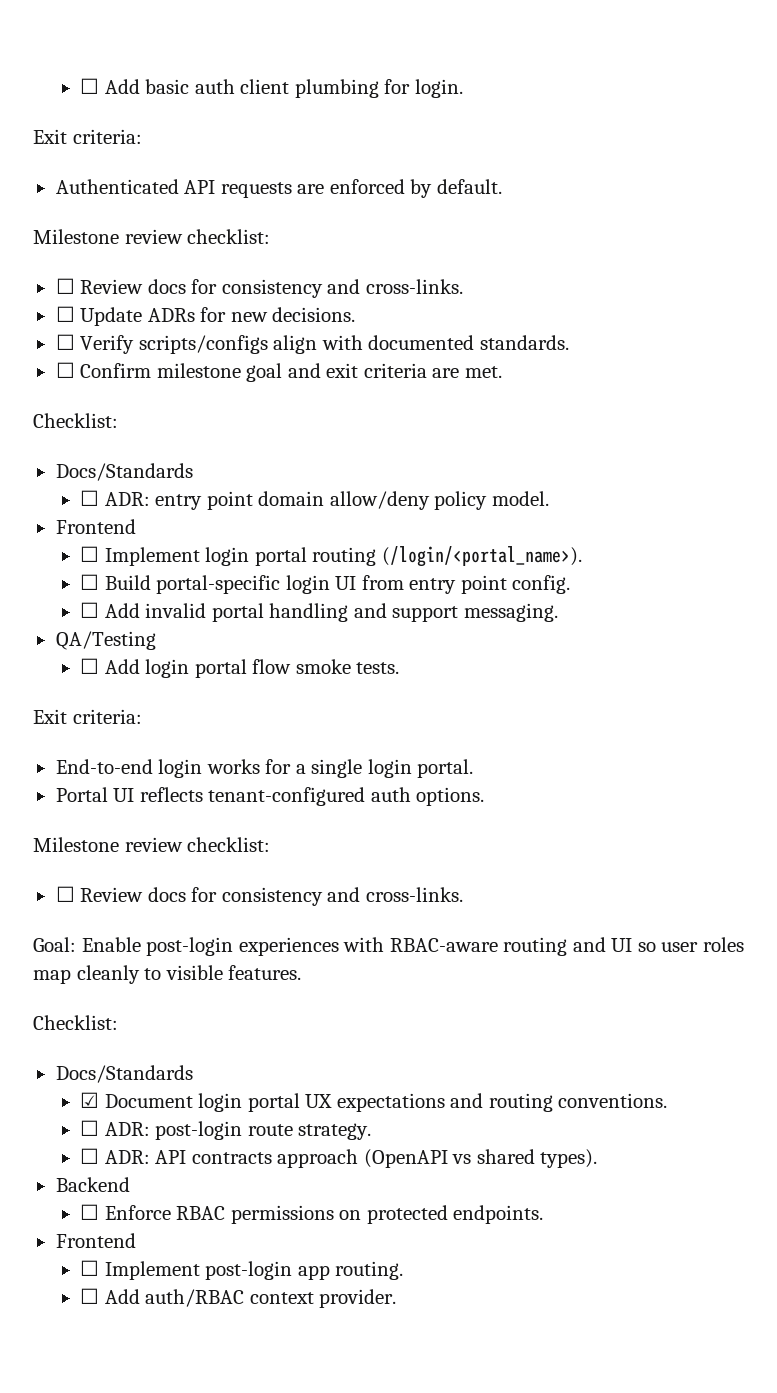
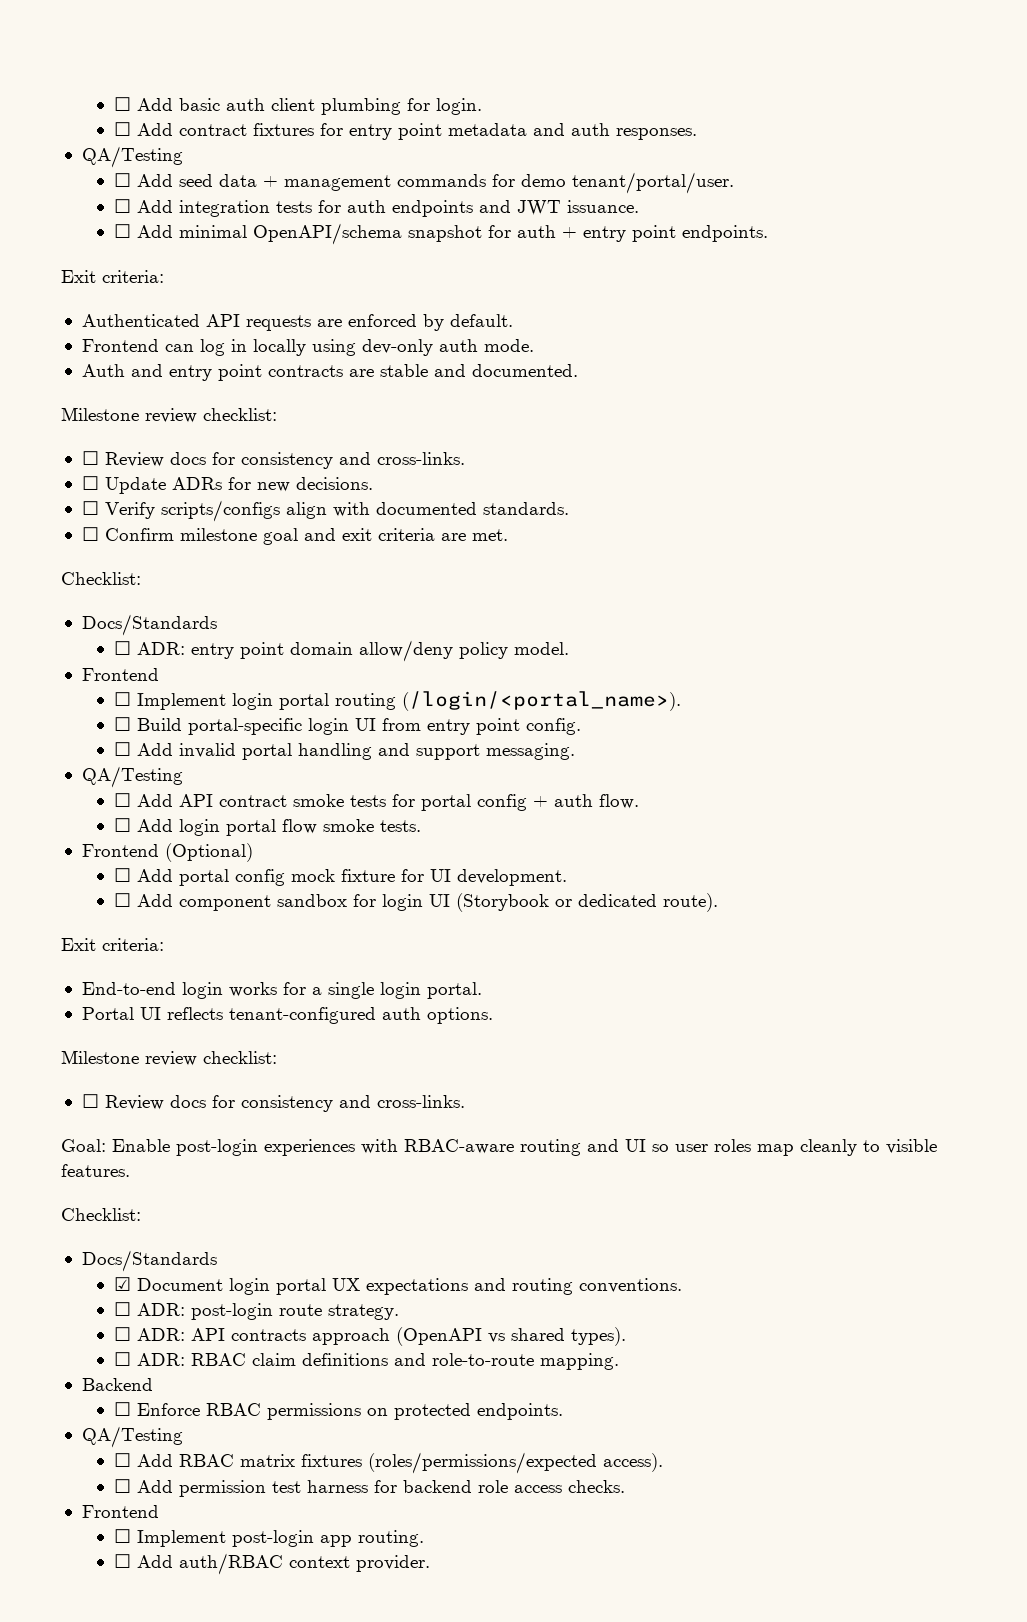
+ ☐ Add contract fixtures for entry point metadata and auth responses.
+ QA/Testing
+ ☐ Add seed data + management commands for demo tenant/portal/user.
+ ☐ Add integration tests for auth endpoints and JWT issuance.
+ ☐ Add minimal OpenAPI/schema snapshot for auth + entry point endpoints.
+ Frontend can log in locally using dev-only auth mode.
+ Auth and entry point contracts are stable and documented.
+ ☐ Add API contract smoke tests for portal config + auth flow.
+ Frontend (Optional)
+ ☐ Add portal config mock fixture for UI development.
+ ☐ Add component sandbox for login UI (Storybook or dedicated route).
+ ☐ ADR: RBAC claim definitions and role-to-route mapping.
  ☐ Enforce RBAC permissions on protected endpoints.
+ QA/Testing
+ ☐ Add RBAC matrix fixtures (roles/permissions/expected access).
+ ☐ Add permission test harness for backend role access checks.

